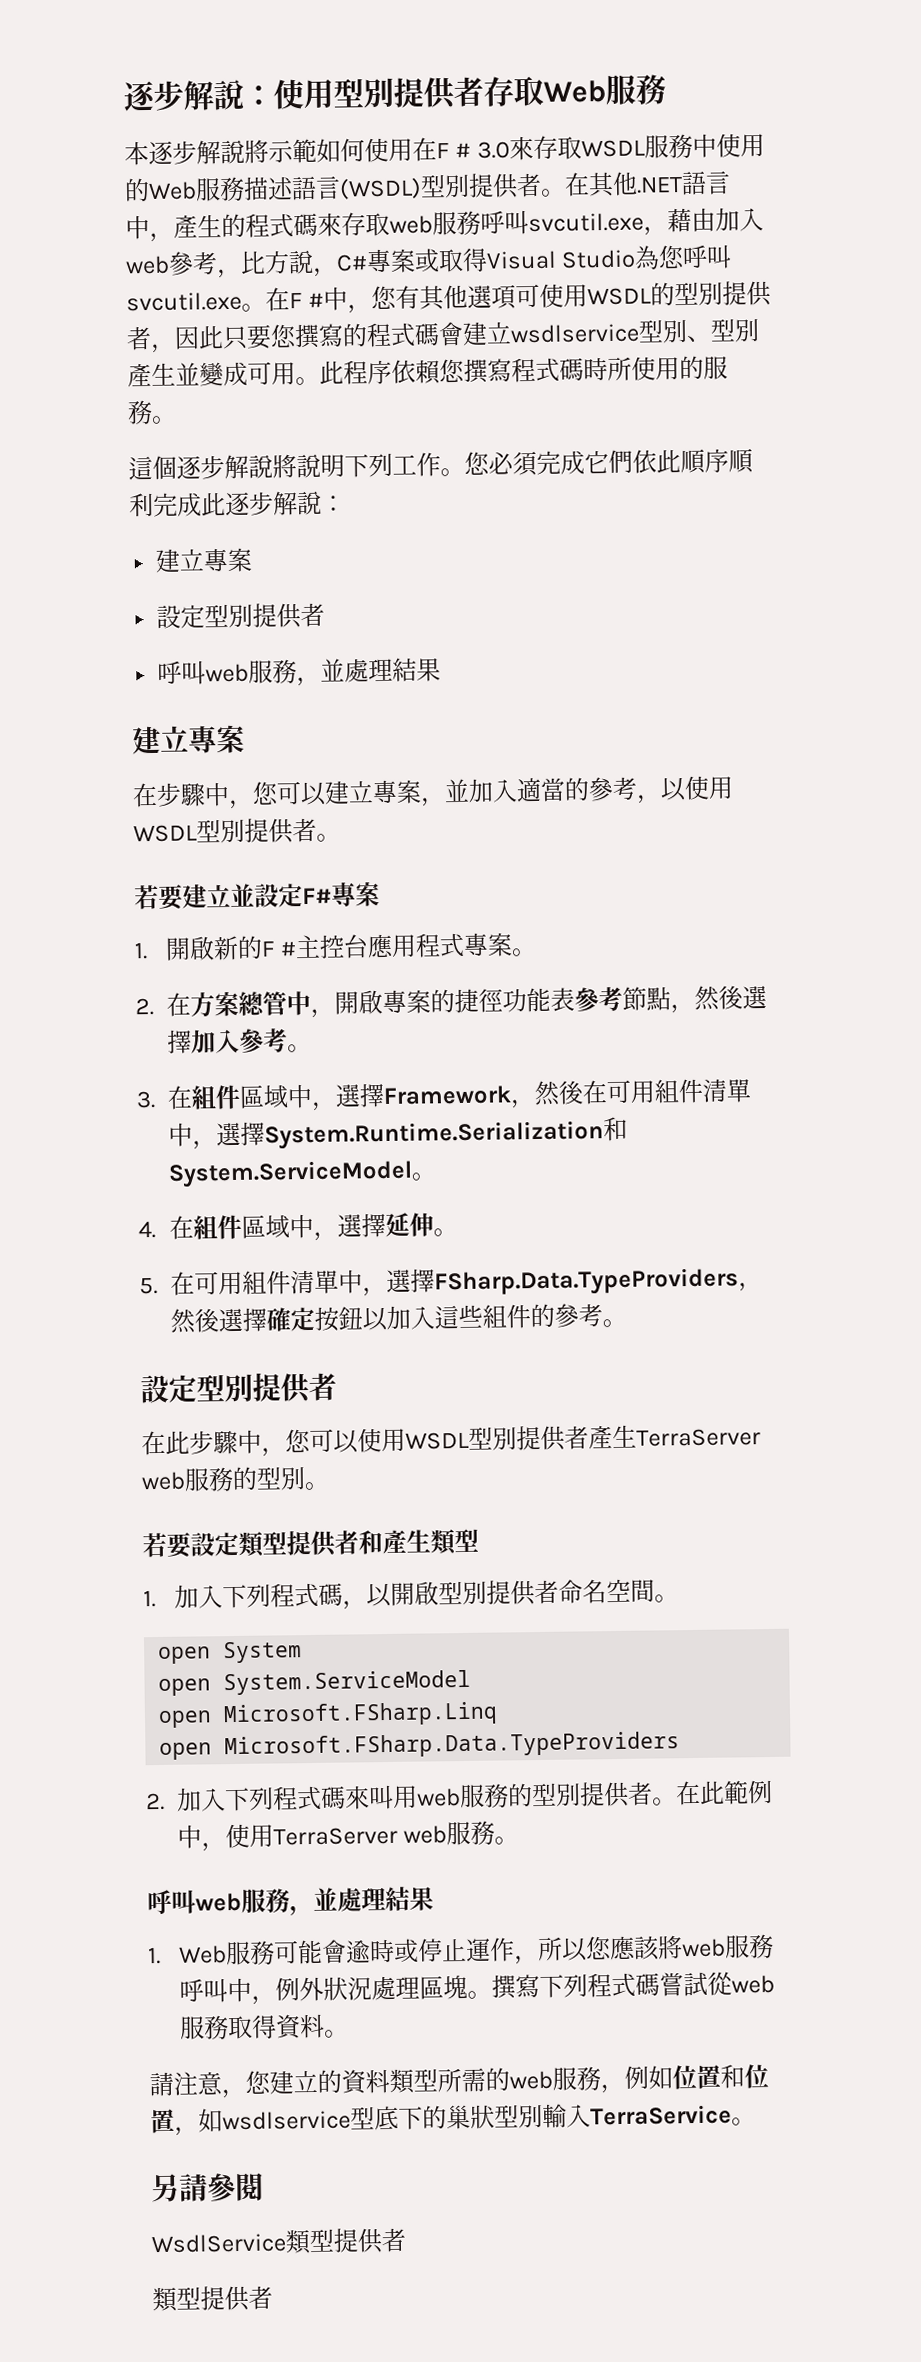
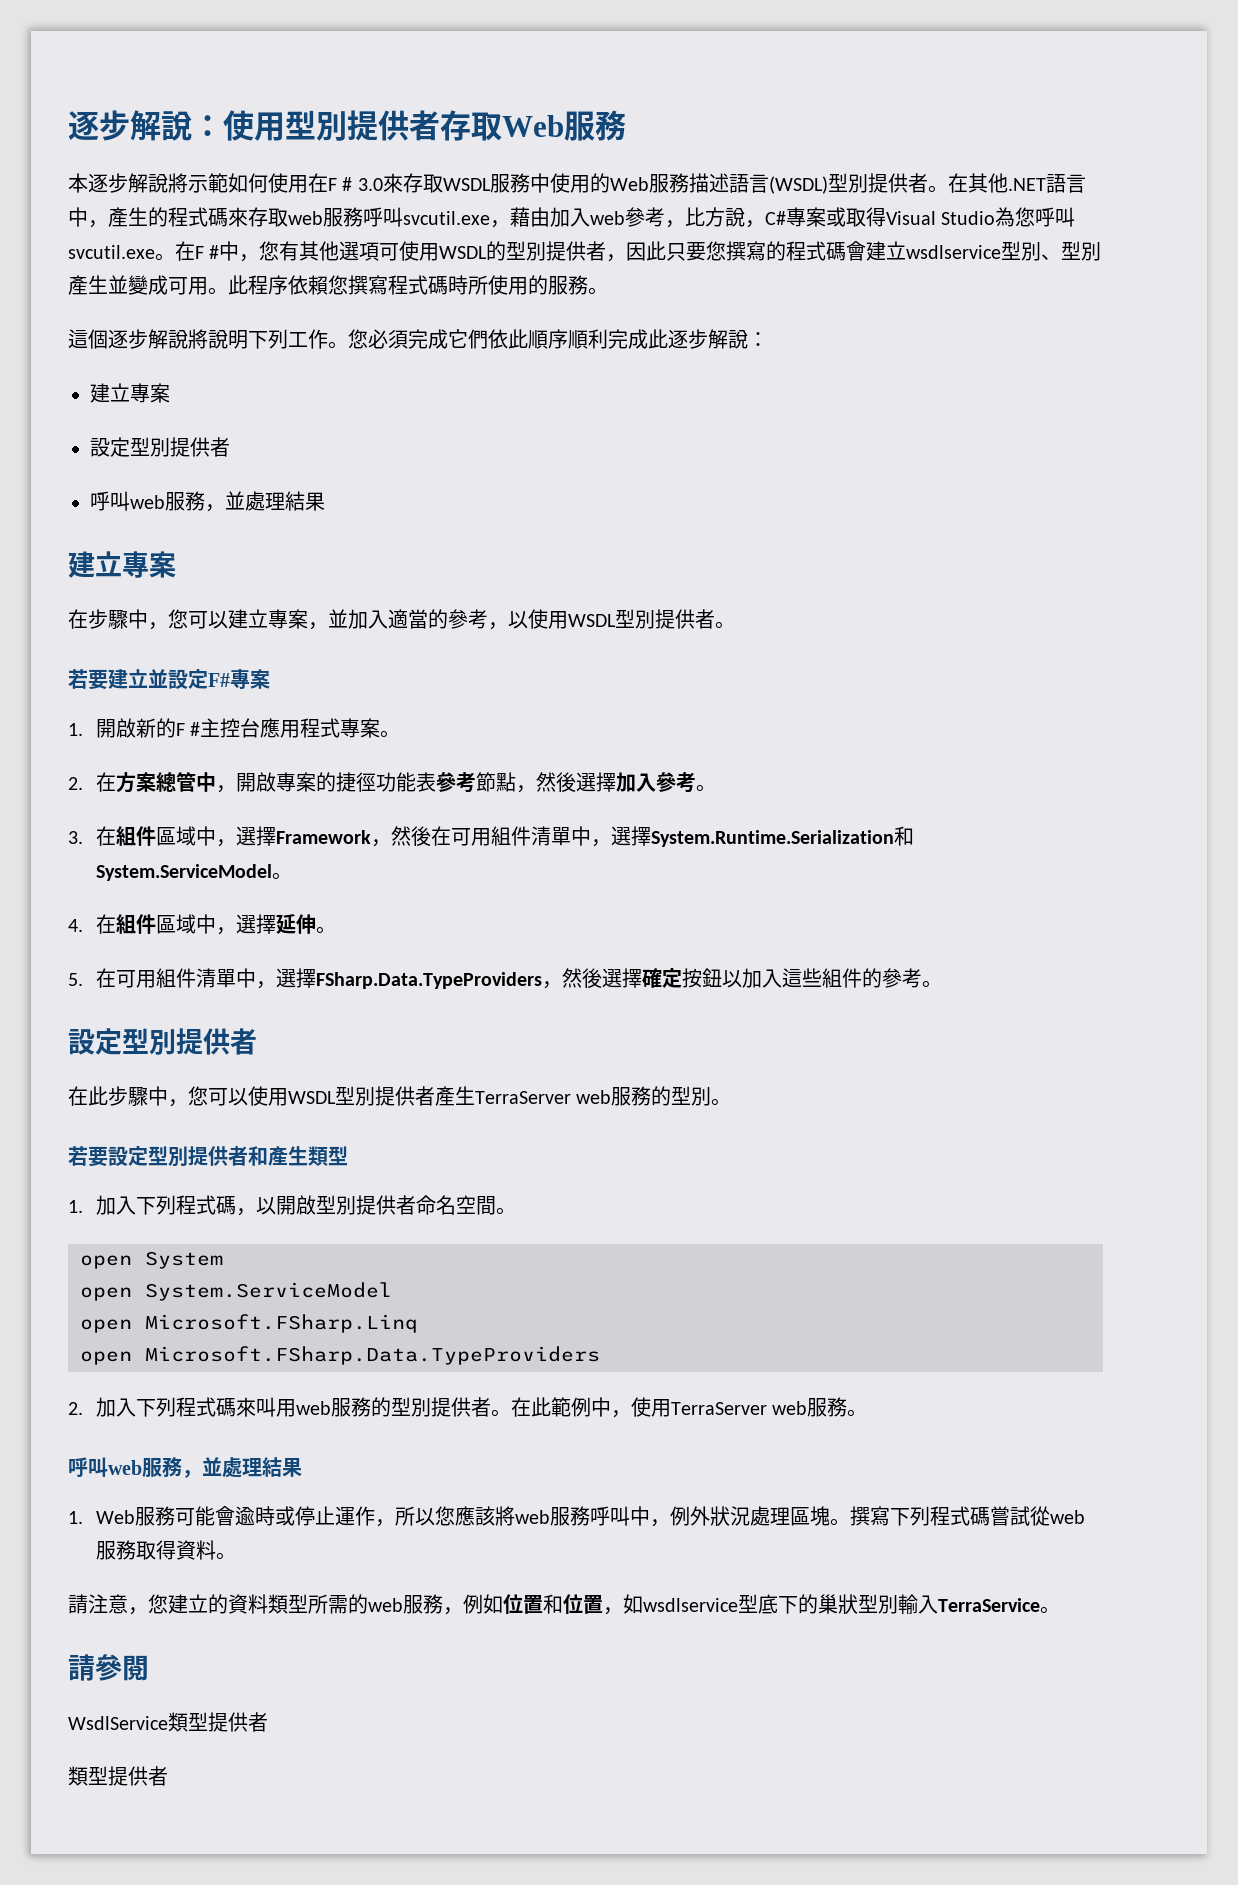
- 若要設定類型提供者和產生類型
+ 若要設定型別提供者和產生類型
- 另請參閱
+ 請參閱

